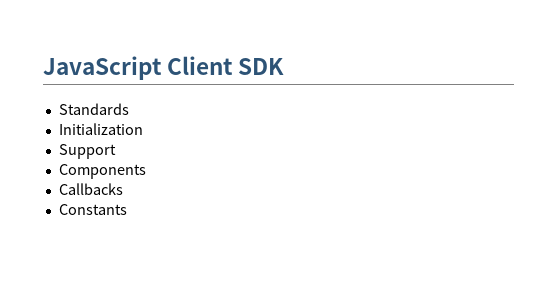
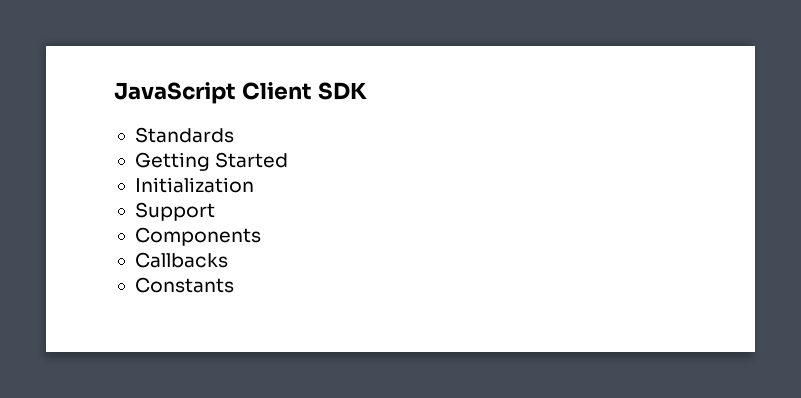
+ Getting Started

